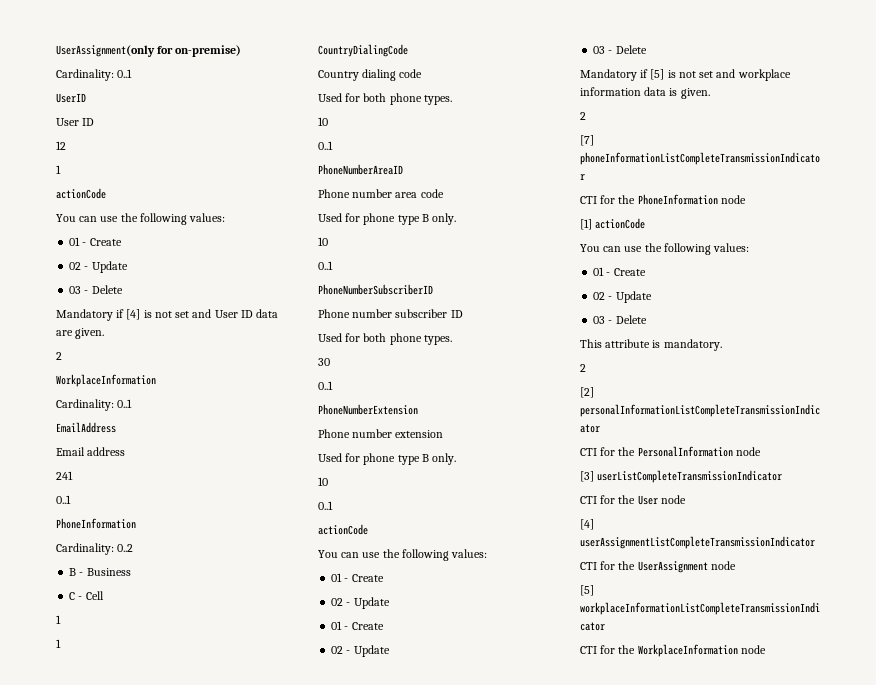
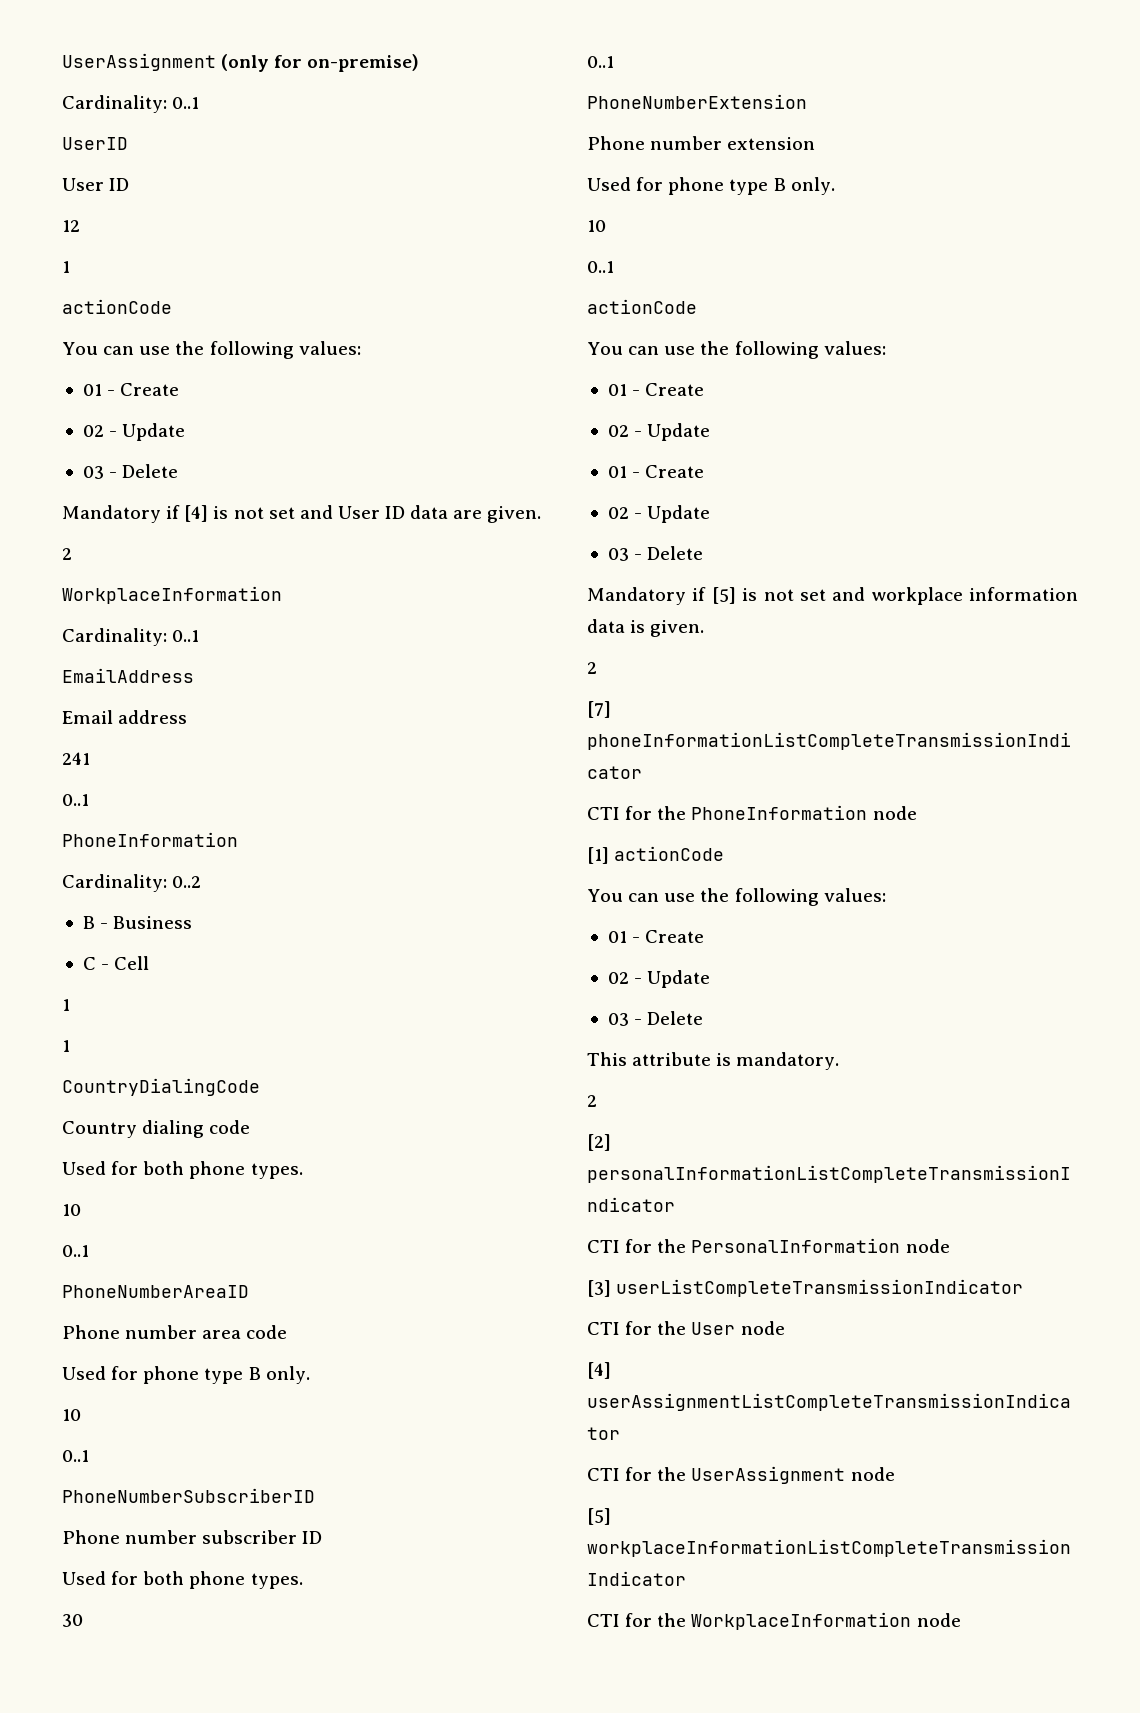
- UserAssignment(only for on-premise)
+ UserAssignment (only for on-premise)

